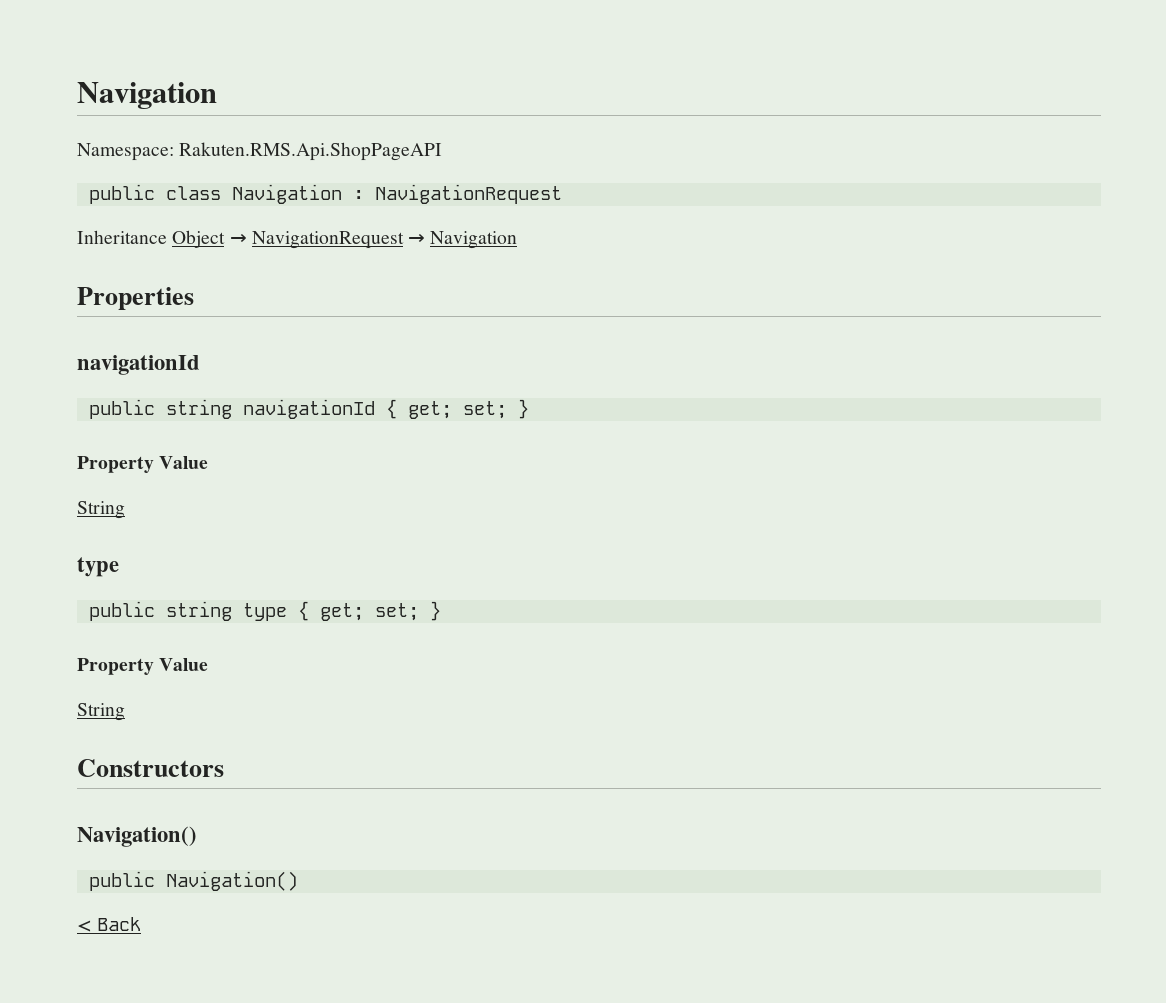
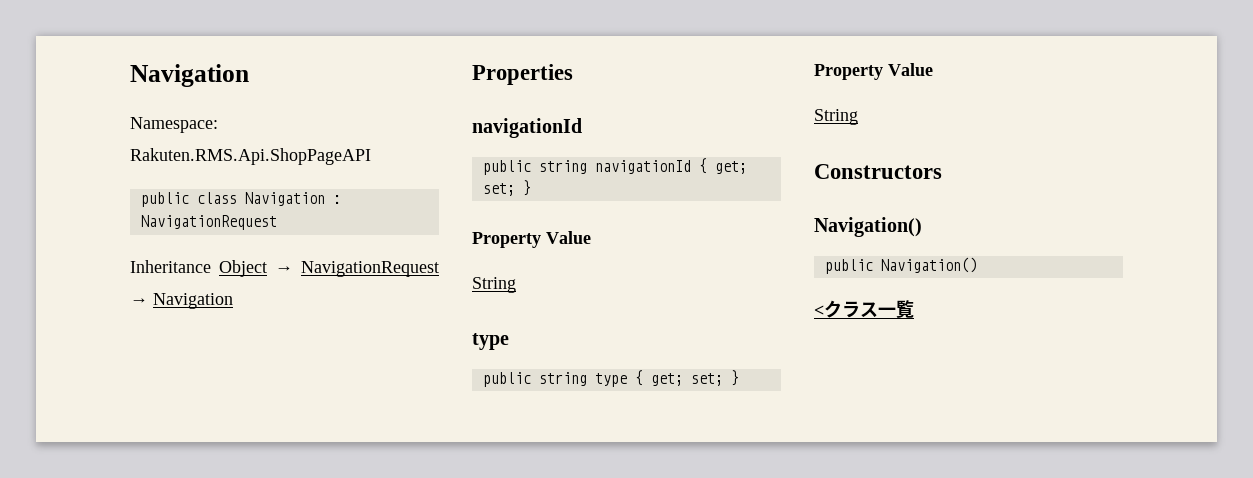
- < Back
+ <クラス一覧

